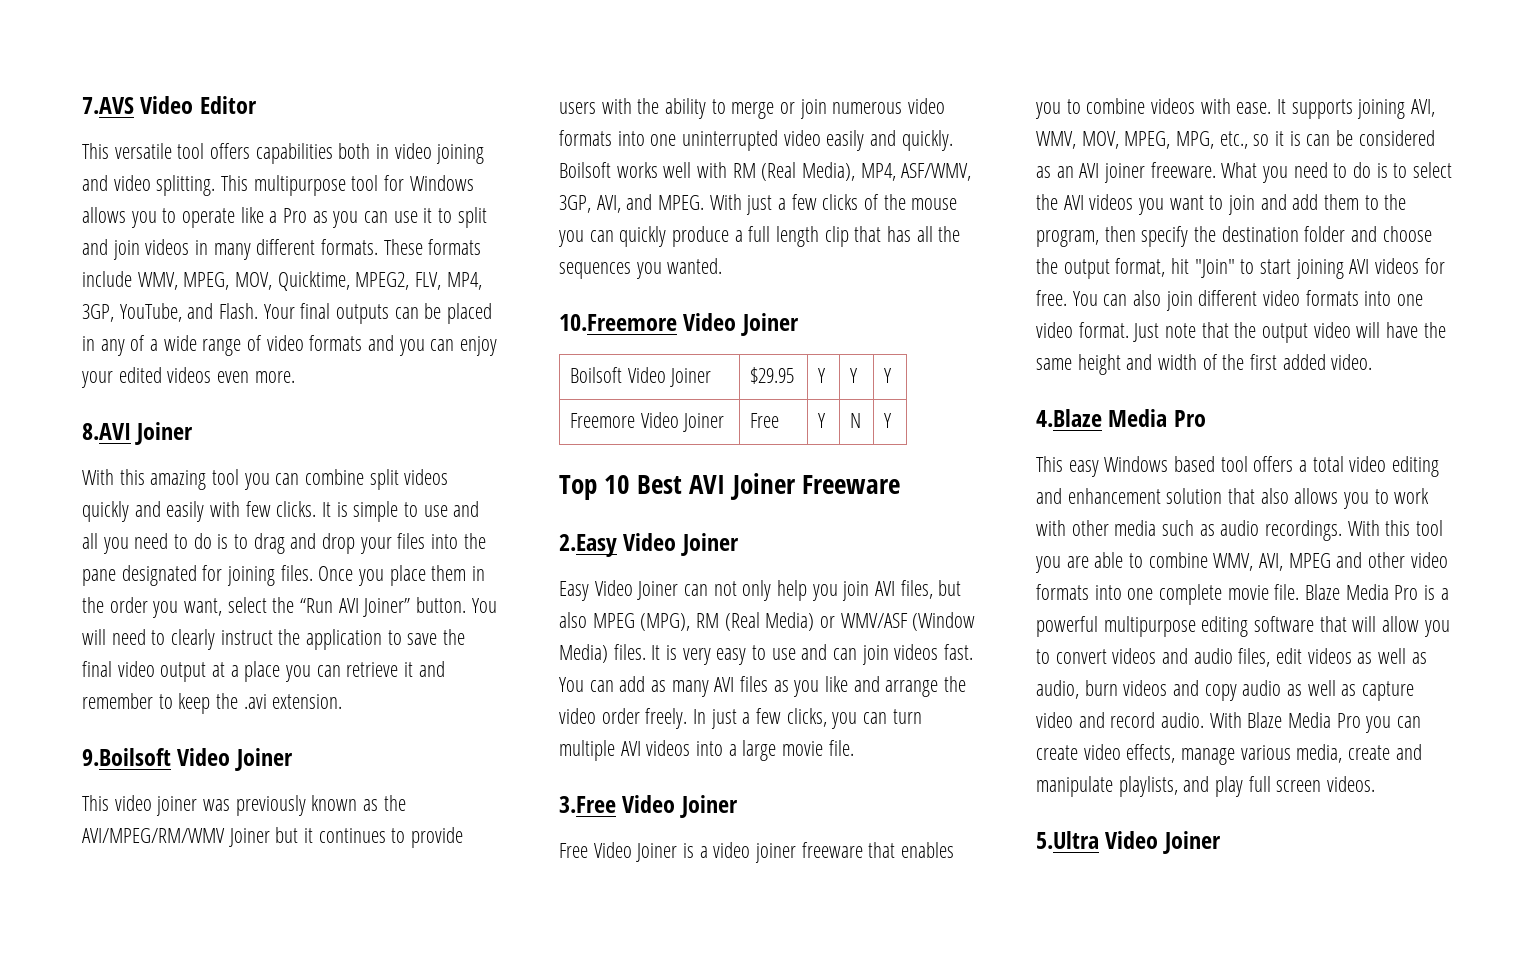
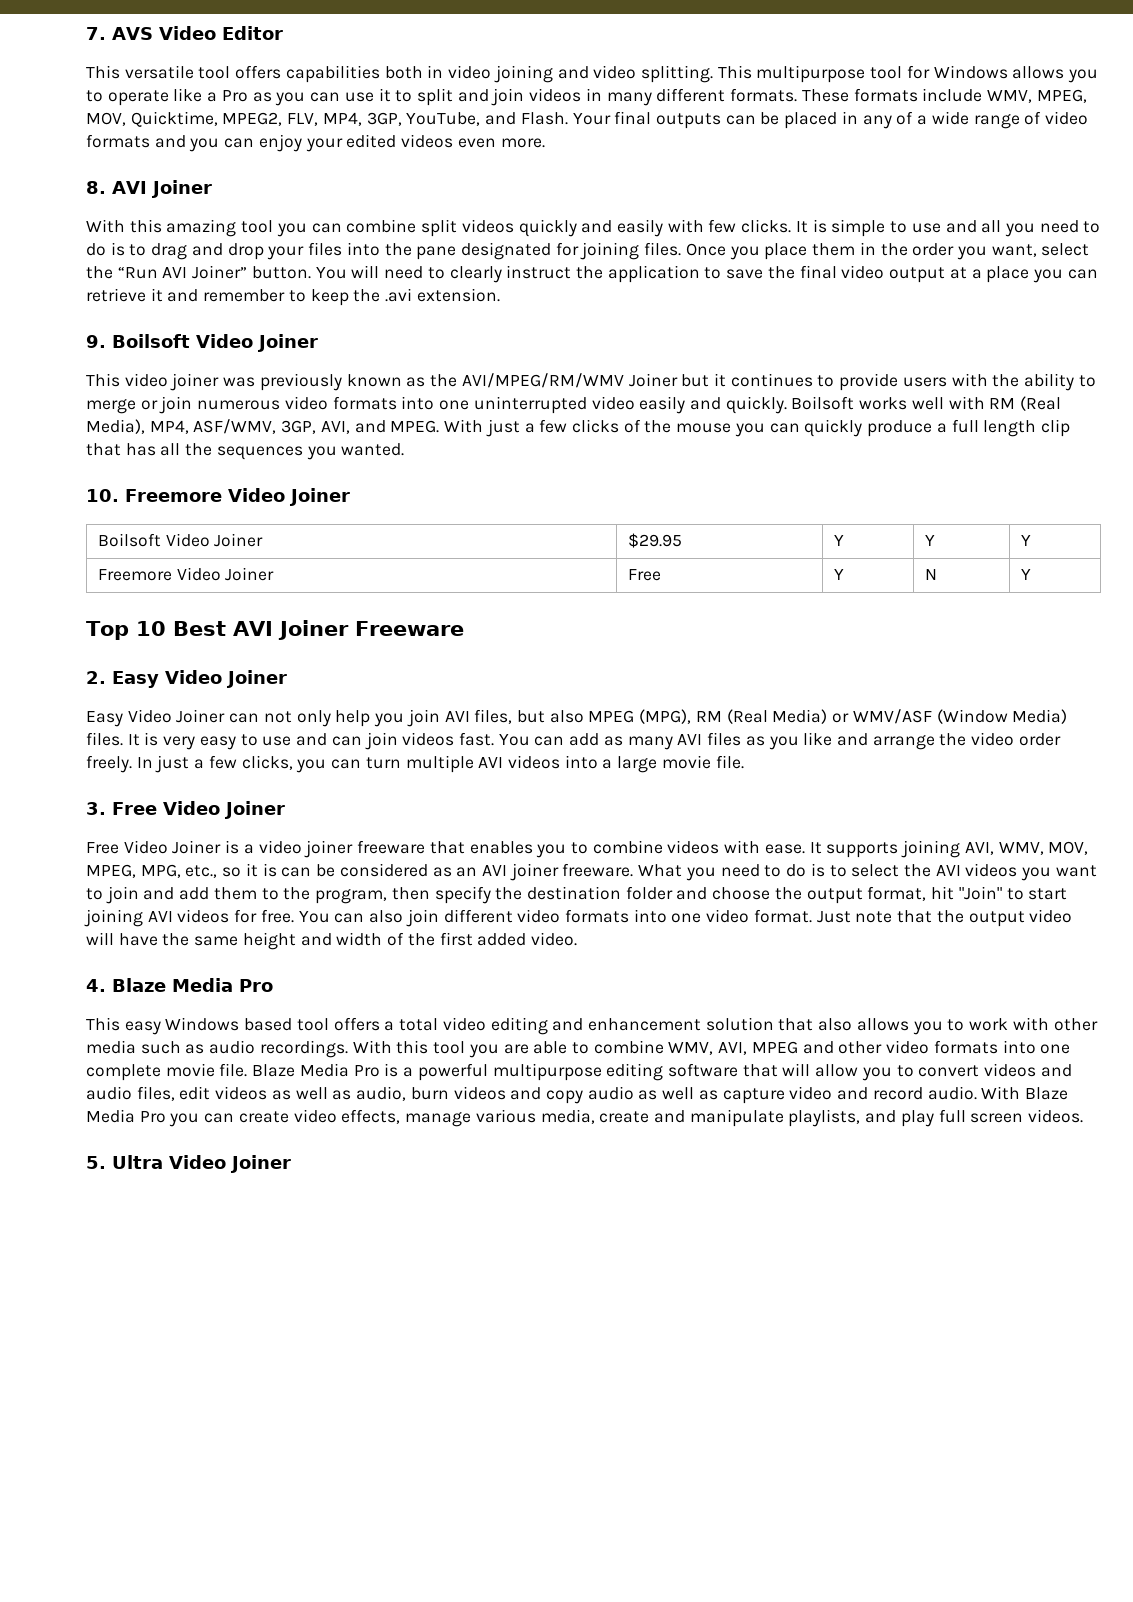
- 7.AVS Video Editor
+ 7. AVS Video Editor
- 8.AVI Joiner
+ 8. AVI Joiner
- 9.Boilsoft Video Joiner
+ 9. Boilsoft Video Joiner
- 10.Freemore Video Joiner
+ 10. Freemore Video Joiner
- 2.Easy Video Joiner
+ 2. Easy Video Joiner
- 3.Free Video Joiner
+ 3. Free Video Joiner
- 4.Blaze Media Pro
+ 4. Blaze Media Pro
- 5.Ultra Video Joiner
+ 5. Ultra Video Joiner

